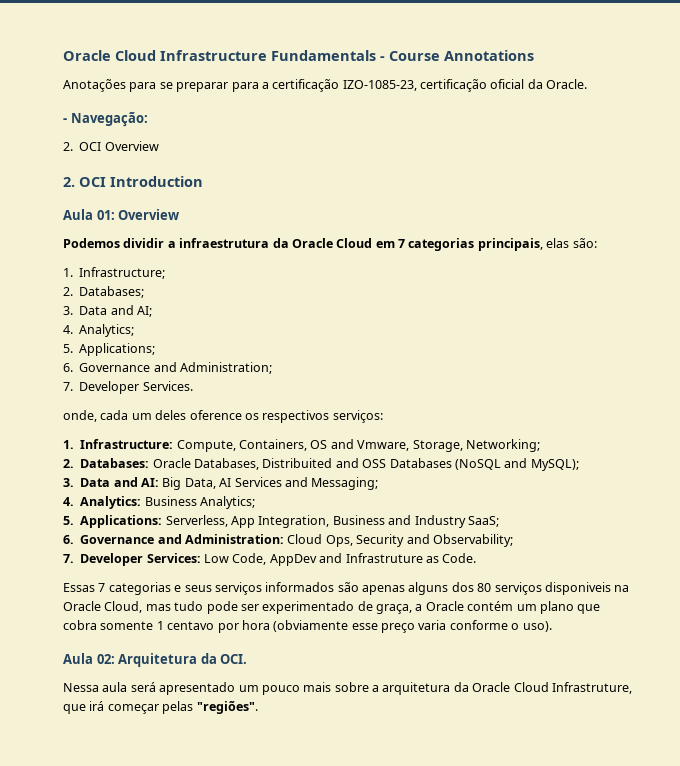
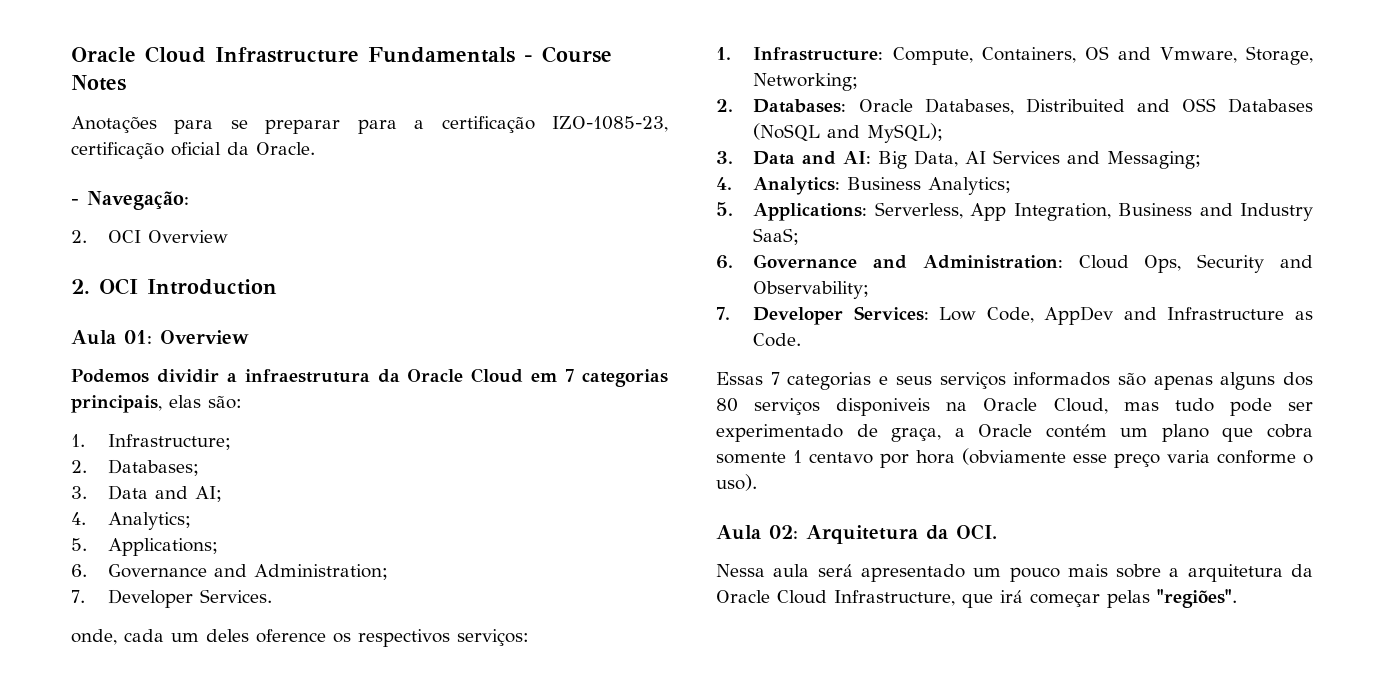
- Oracle Cloud Infrastructure Fundamentals - Course Annotations
+ Oracle Cloud Infrastructure Fundamentals - Course Notes
- 7. Developer Services: Low Code, AppDev and Infrastruture as Code.
+ 7. Developer Services: Low Code, AppDev and Infrastructure as Code.
- Nessa aula será apresentado um pouco mais sobre a arquitetura da Oracle Cloud Infrastruture, que irá começar pelas "regiões".
+ Nessa aula será apresentado um pouco mais sobre a arquitetura da Oracle Cloud Infrastructure, que irá começar pelas "regiões".

